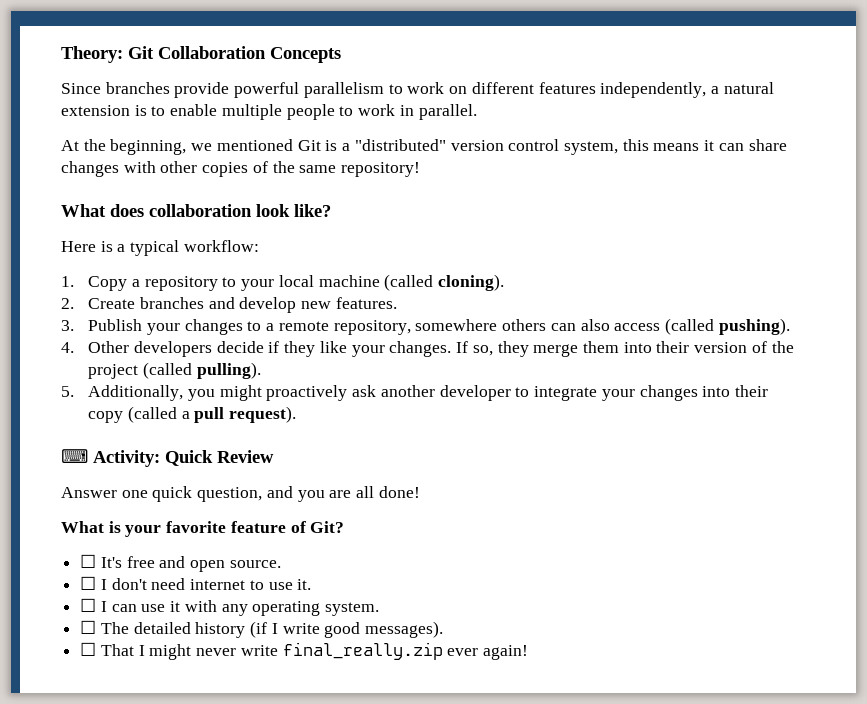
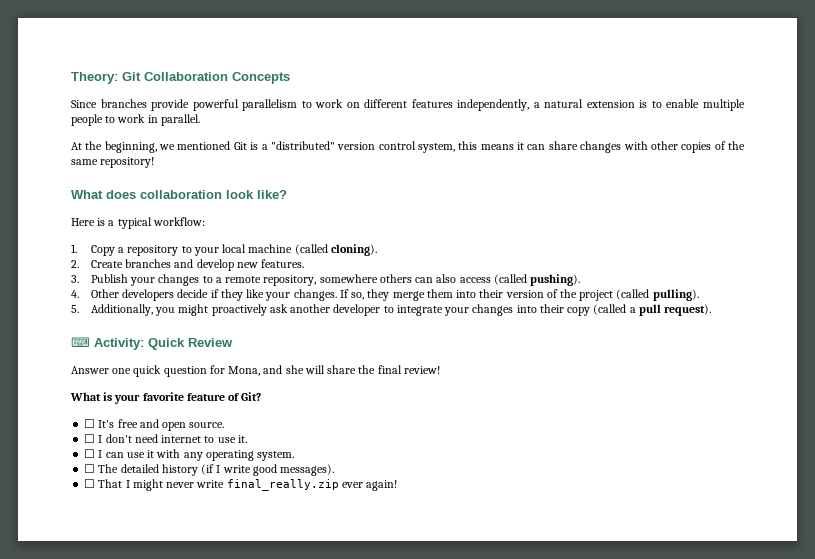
- Answer one quick question, and you are all done!
+ Answer one quick question for Mona, and she will share the final review!

